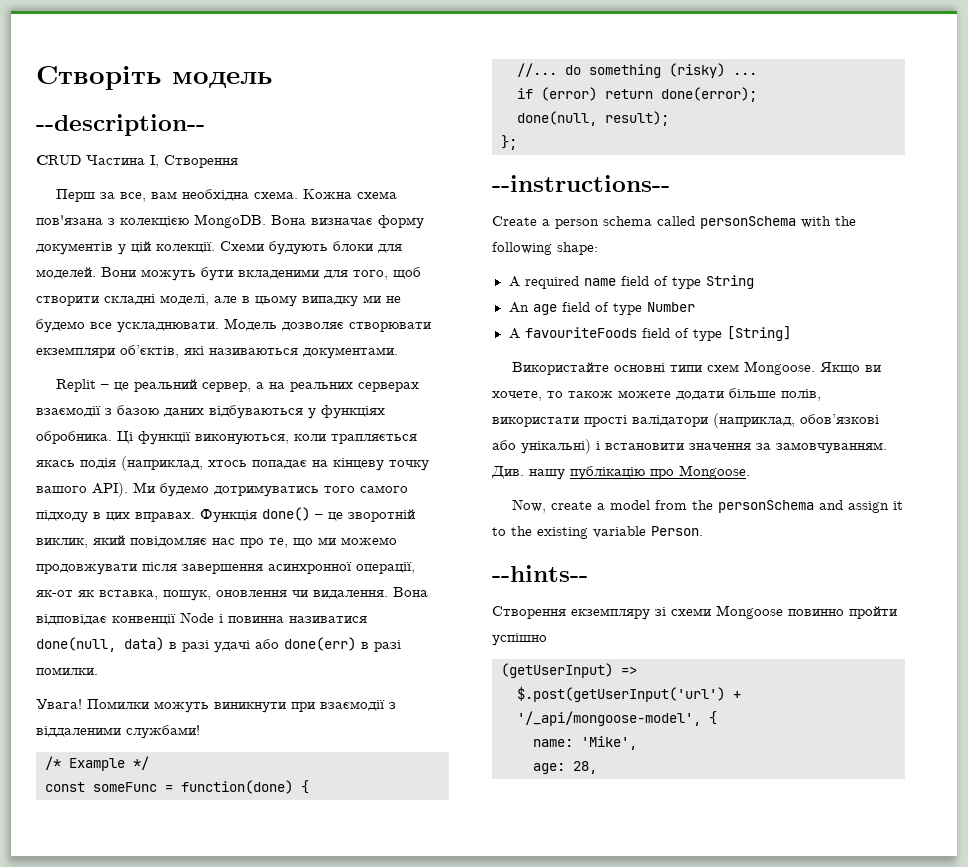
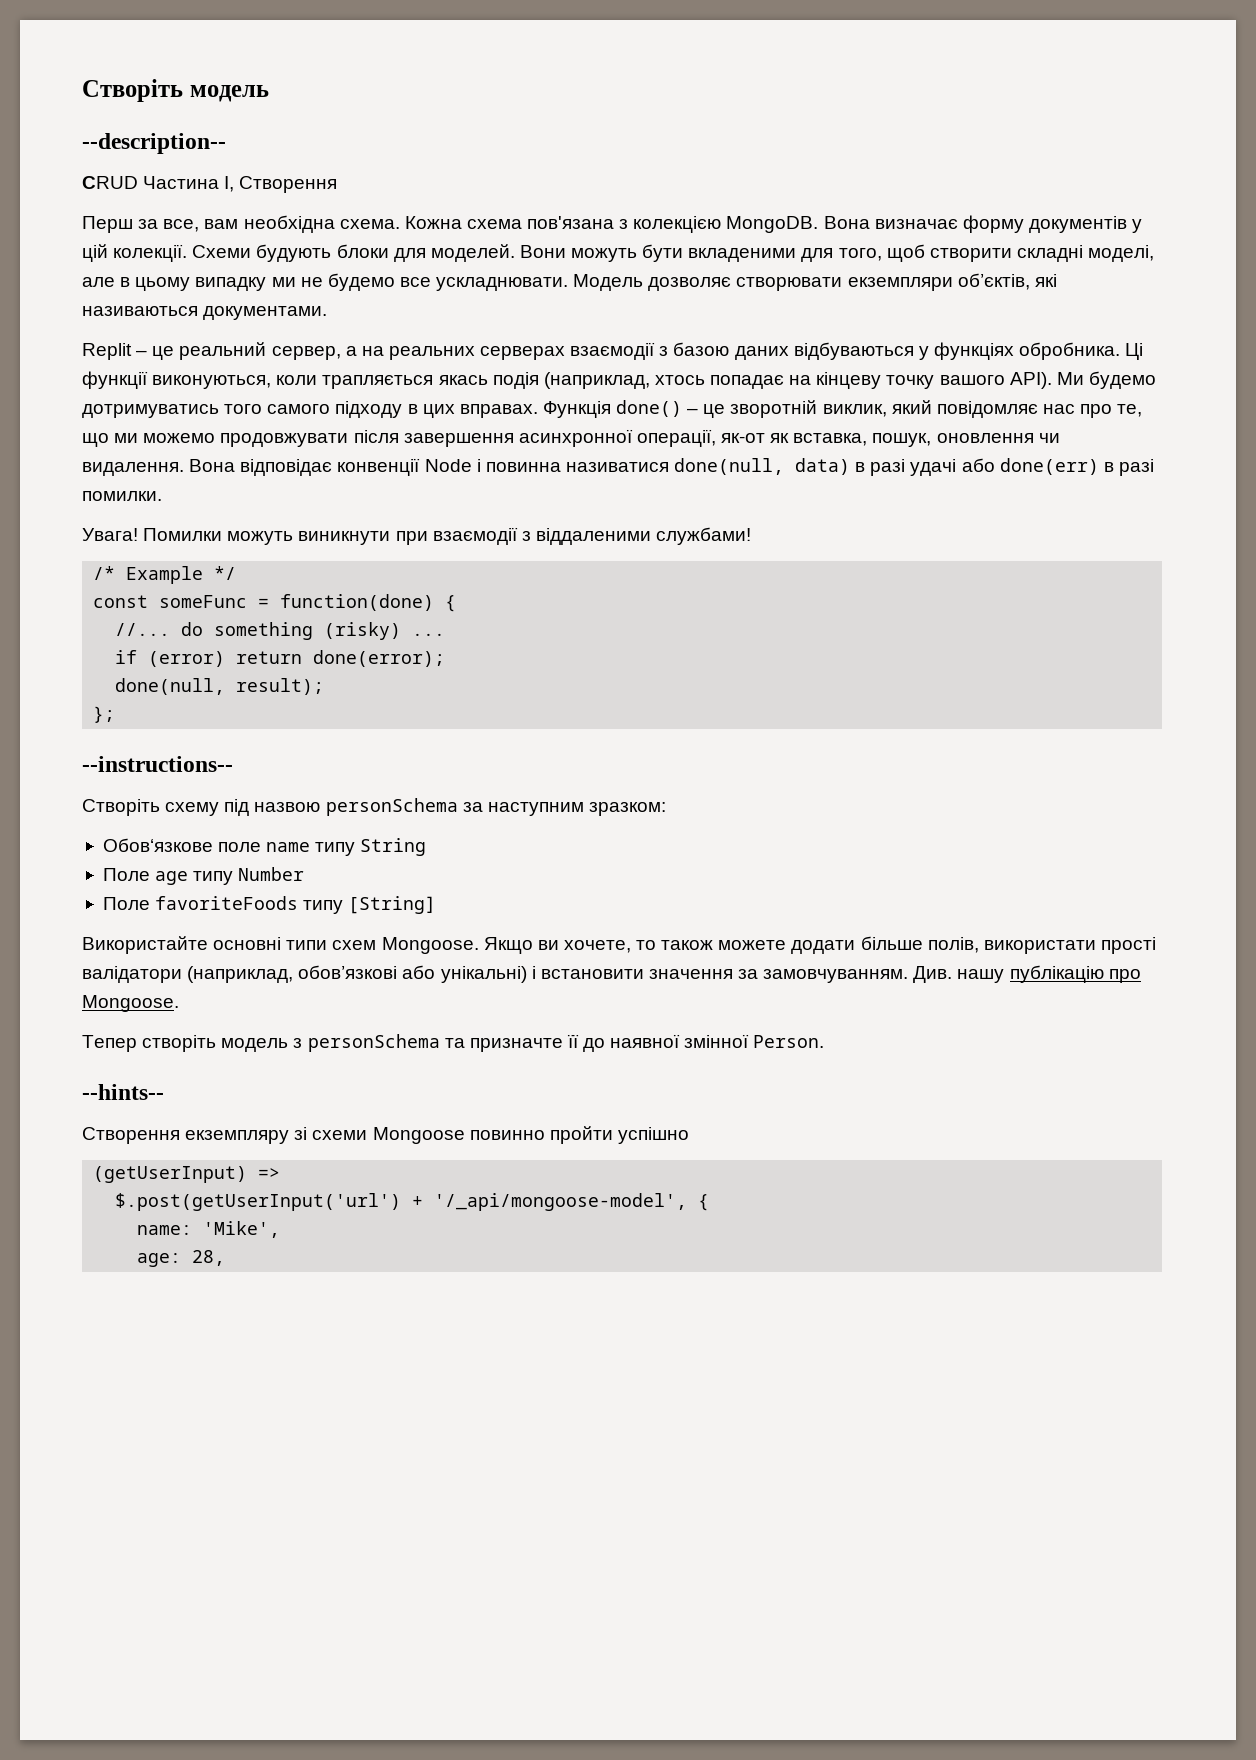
- Create a person schema called personSchema with the following shape:
- A required name field of type String
- An age field of type Number
- A favouriteFoods field of type [String]
+ Створіть схему під назвою personSchema за наступним зразком:
+ Обов‘язкове поле name типу String
+ Поле age типу Number
+ Поле favoriteFoods типу [String]
- Now, create a model from the personSchema and assign it to the existing variable Person.
+ Тепер створіть модель з personSchema та призначте її до наявної змінної Person.

